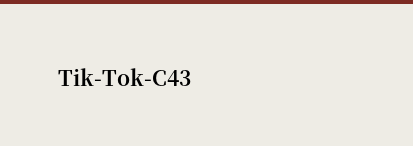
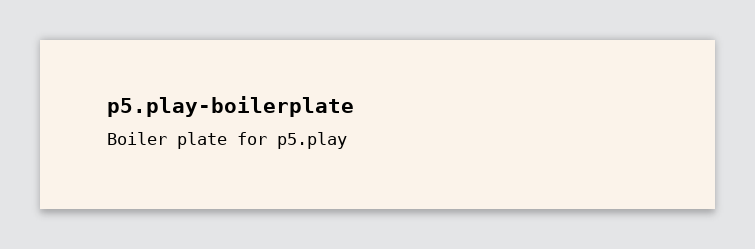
- Tik-Tok-C43
+ p5.play-boilerplate
+ Boiler plate for p5.play

